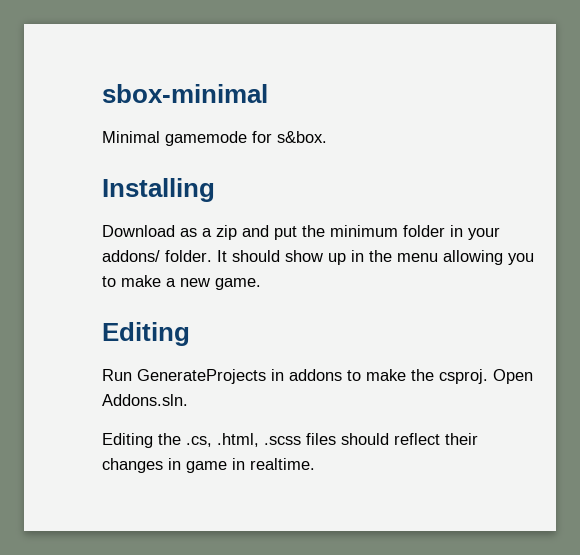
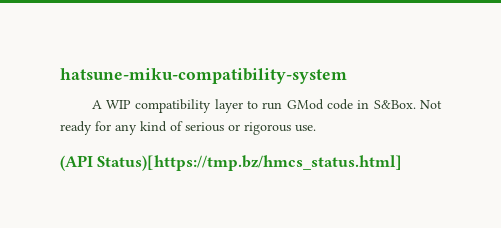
- sbox-minimal
- Minimal gamemode for s&box.
- Installing
- Download as a zip and put the minimum folder in your addons/ folder. It should show up in the menu allowing you to make a new game.
- Editing
- Run GenerateProjects in addons to make the csproj. Open Addons.sln.
- Editing the .cs, .html, .scss files should reflect their changes in game in realtime.
+ hatsune-miku-compatibility-system
+ A WIP compatibility layer to run GMod code in S&Box. Not ready for any kind of serious or rigorous use.
+ (API Status)[https://tmp.bz/hmcs_status.html]

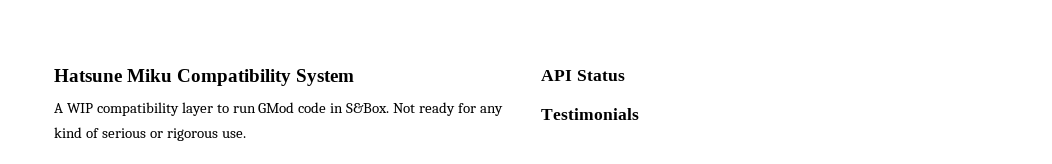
- hatsune-miku-compatibility-system
+ Hatsune Miku Compatibility System
- (API Status)[https://tmp.bz/hmcs_status.html]
+ API Status
+ Testimonials

